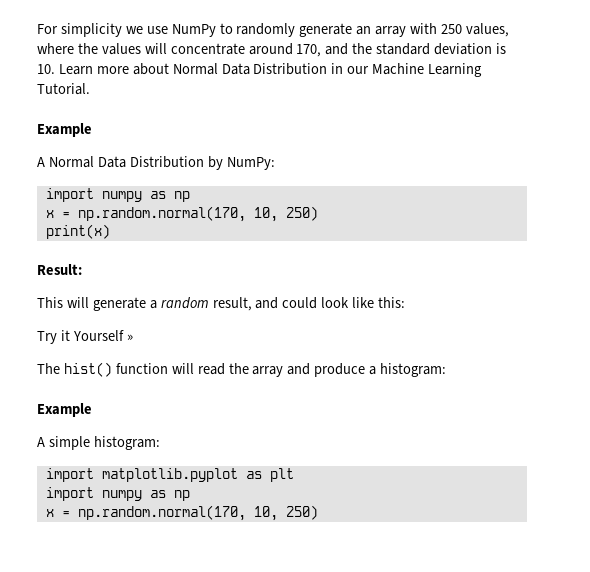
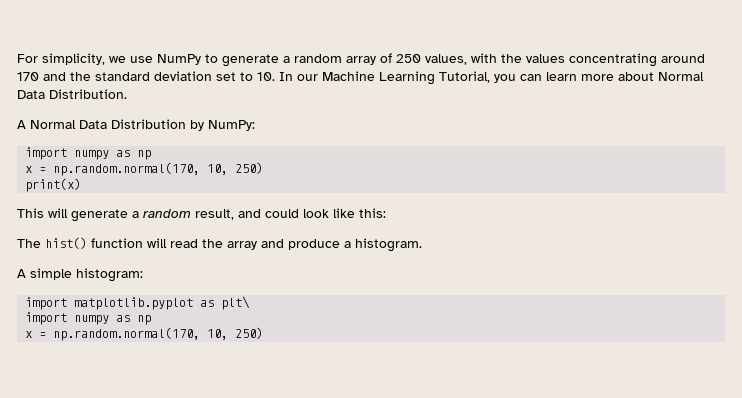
- For simplicity we use NumPy to randomly generate an array with 250 values, where the values will concentrate around 170, and the standard deviation is 10. Learn more about Normal Data Distribution in our Machine Learning Tutorial.
- Example
+ For simplicity, we use NumPy to generate a random array of 250 values, with the values concentrating around 170 and the standard deviation set to 10. In our Machine Learning Tutorial, you can learn more about Normal Data Distribution.
- Result:
- Try it Yourself »
- The hist() function will read the array and produce a histogram:
- Example
+ The hist() function will read the array and produce a histogram.
- import matplotlib.pyplot as plt
+ import matplotlib.pyplot as plt\

